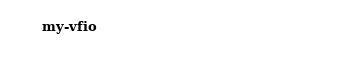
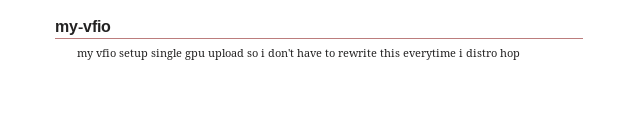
+ my vfio setup single gpu upload so i don't have to rewrite this everytime i distro hop

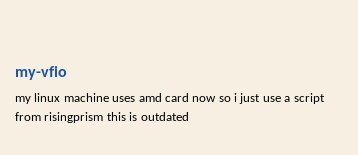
- my vfio setup single gpu upload so i don't have to rewrite this everytime i distro hop
+ my linux machine uses amd card now so i just use a script from risingprism this is outdated

